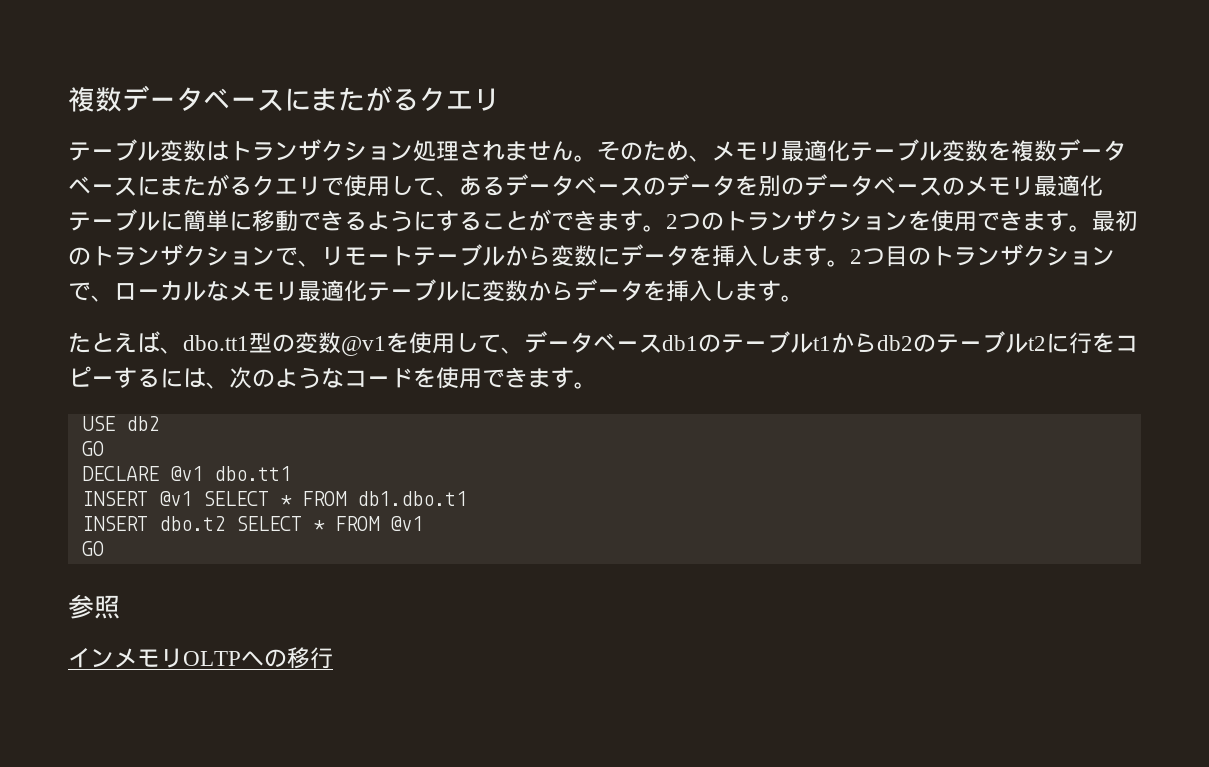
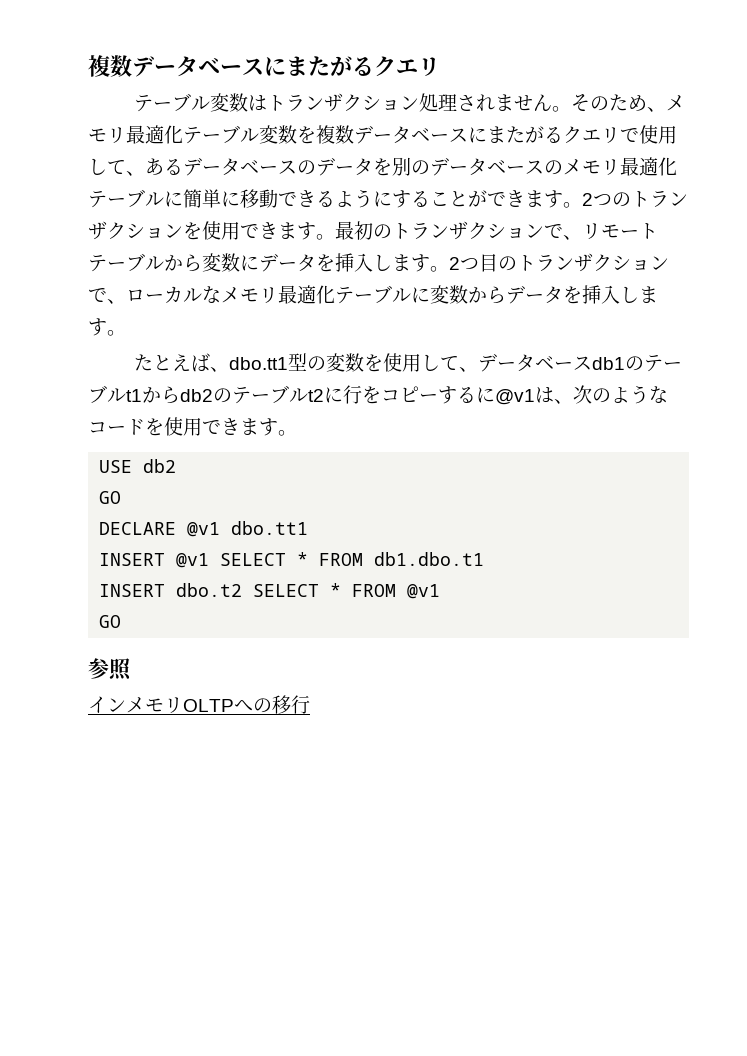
- たとえば、dbo.tt1型の変数@v1を使用して、データベースdb1のテーブルt1からdb2のテーブルt2に行をコピーするには、次のようなコードを使用できます。
+ たとえば、dbo.tt1型の変数を使用して、データベースdb1のテーブルt1からdb2のテーブルt2に行をコピーするに@v1は、次のようなコードを使用できます。

